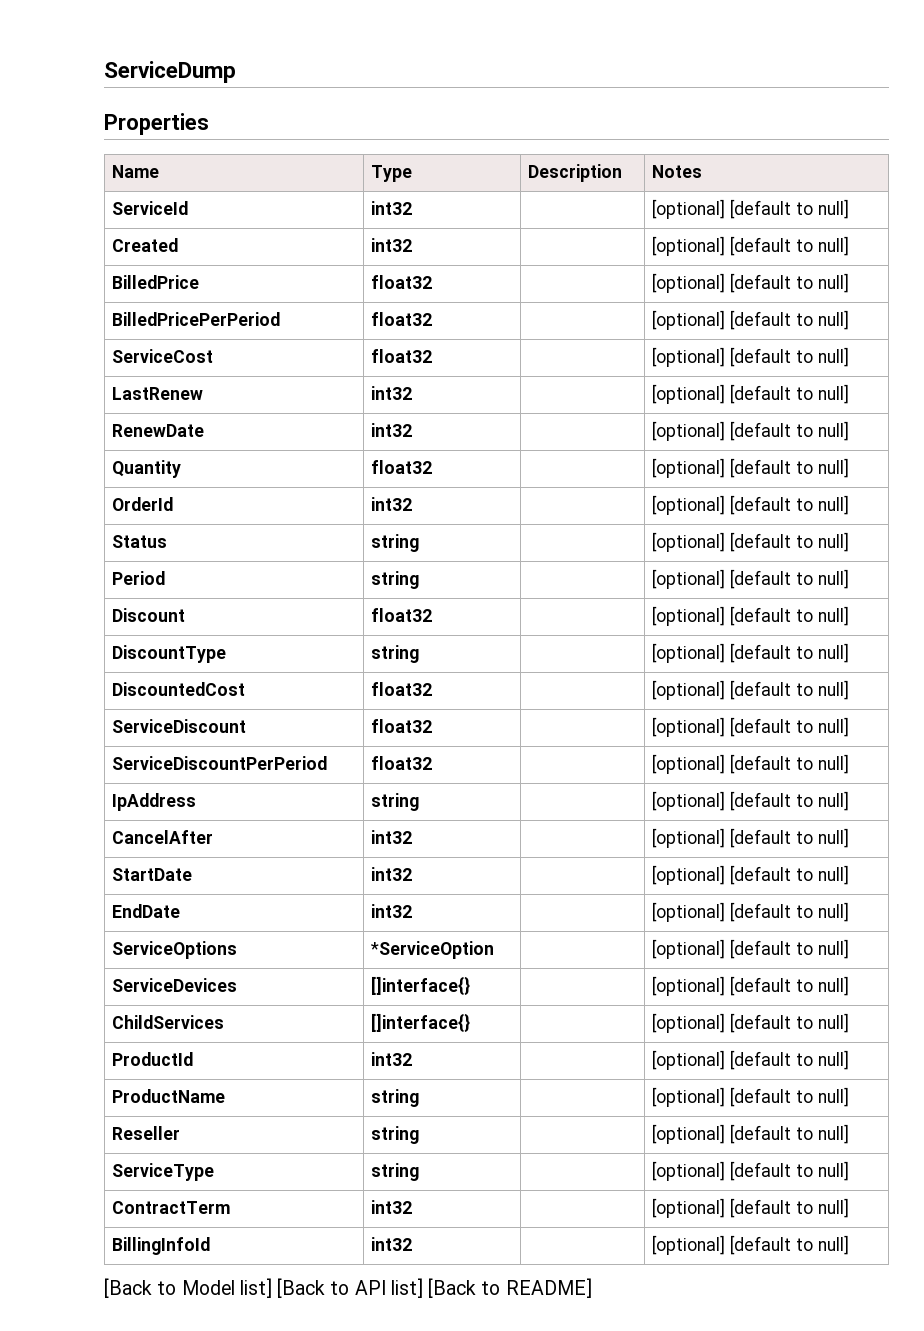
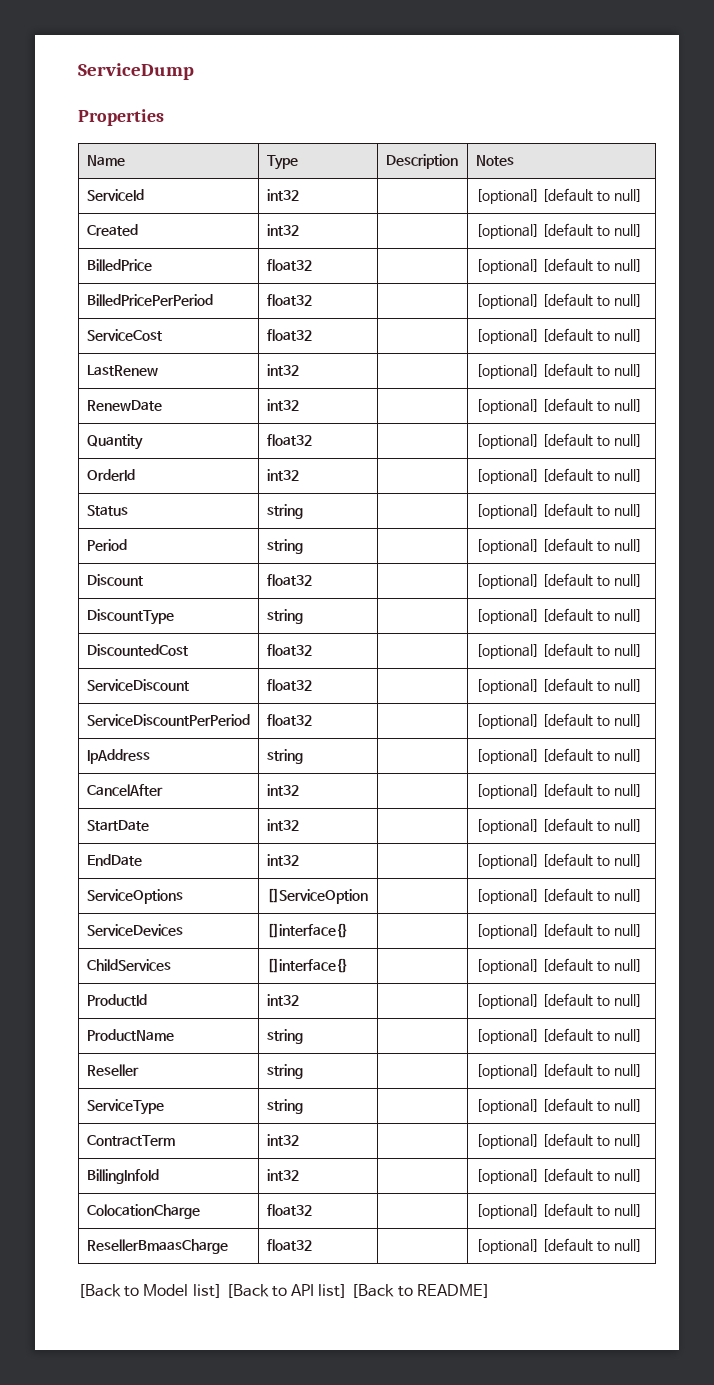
- ServiceOptions | *ServiceOption | | [optional] [default to null]
+ ServiceOptions | []ServiceOption | | [optional] [default to null]
+ ColocationCharge | float32 | | [optional] [default to null]
+ ResellerBmaasCharge | float32 | | [optional] [default to null]

